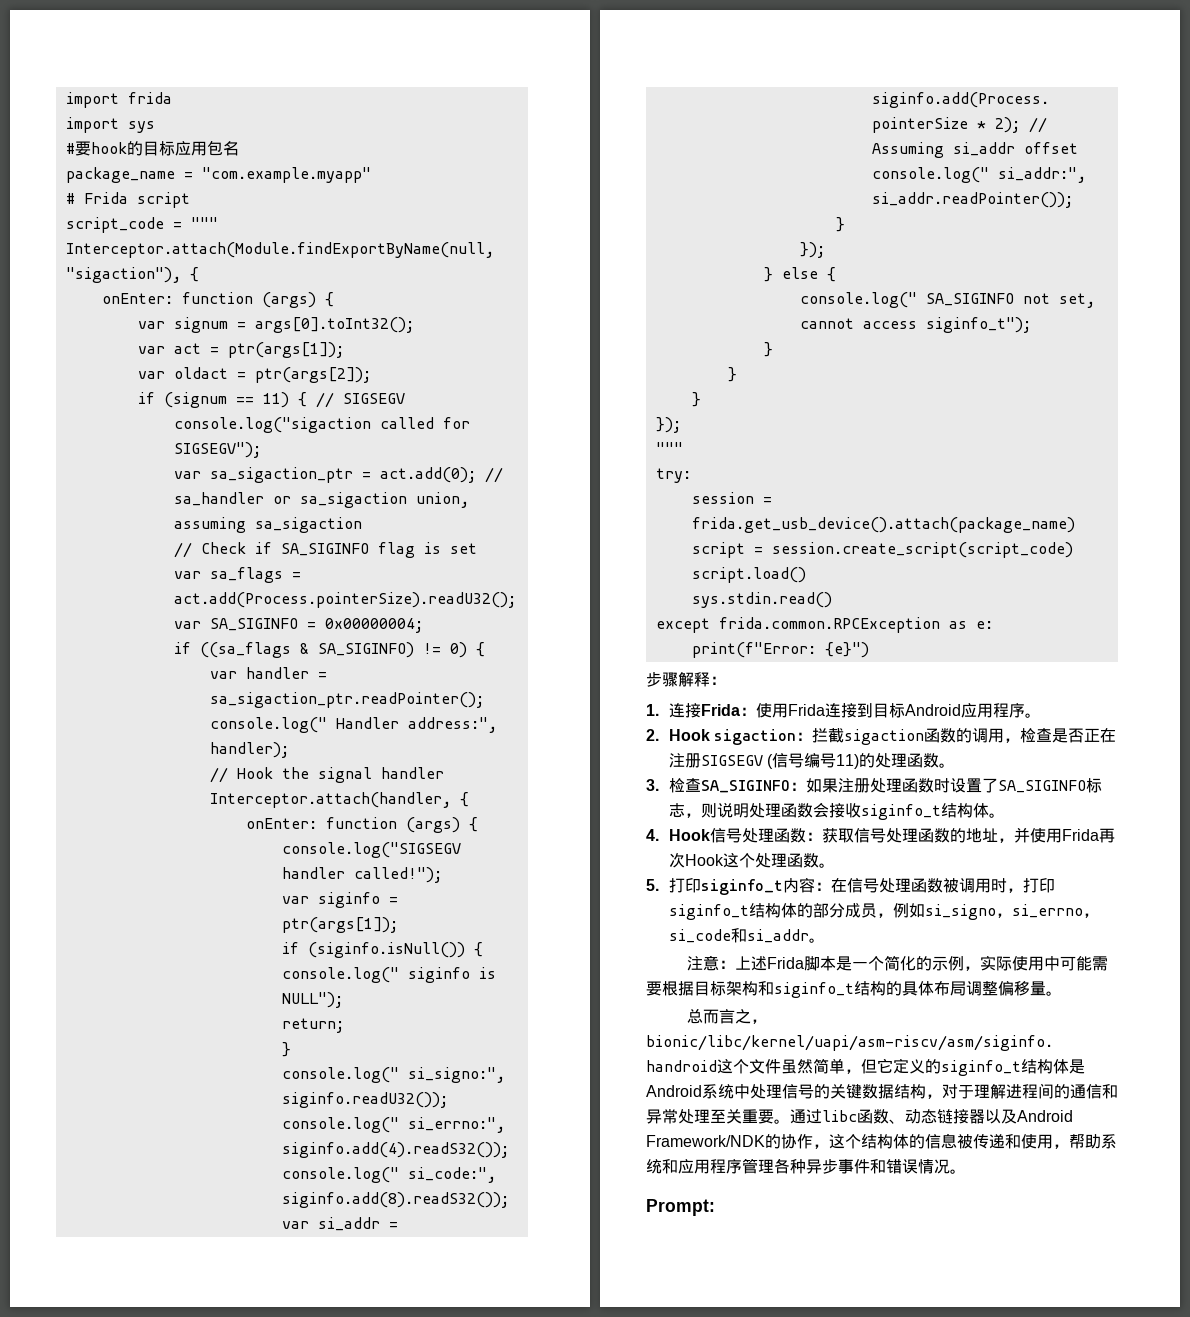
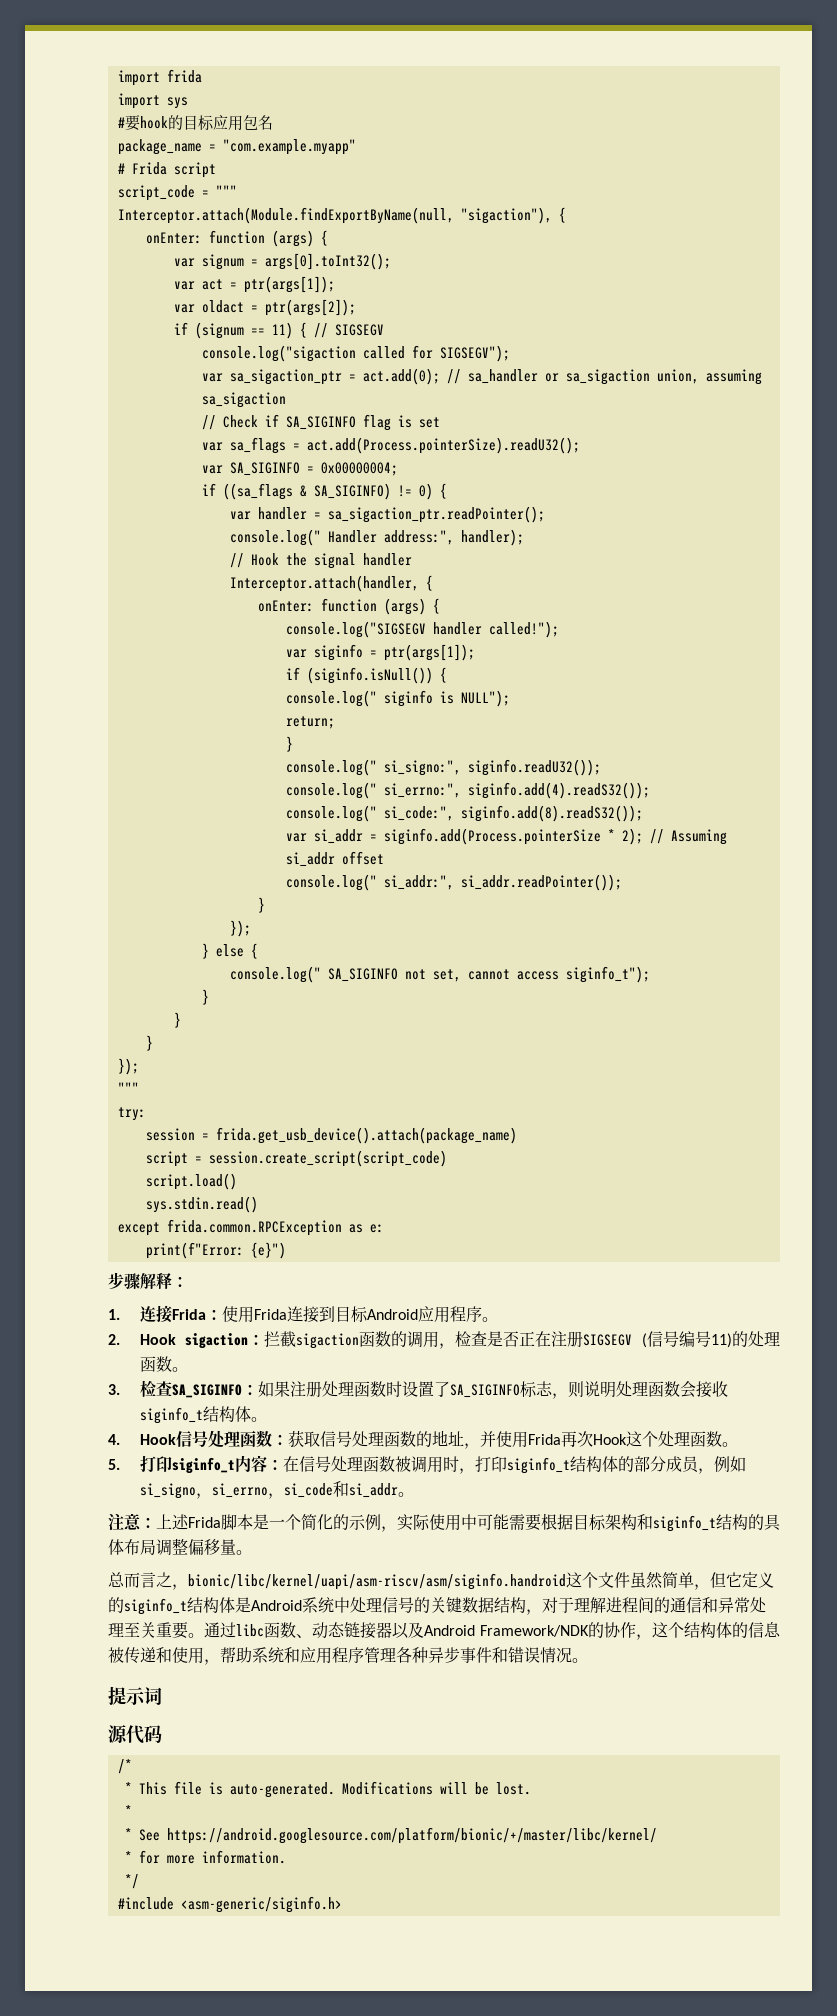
- Prompt:
+ 提示词
+ 源代码
+ /*
+ * This file is auto-generated. Modifications will be lost.
+ *
+ * See https://android.googlesource.com/platform/bionic/+/master/libc/kernel/
+ * for more information.
+ */
+ #include <asm-generic/siginfo.h>

